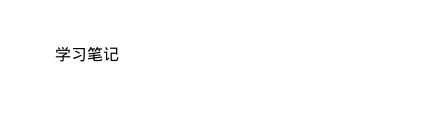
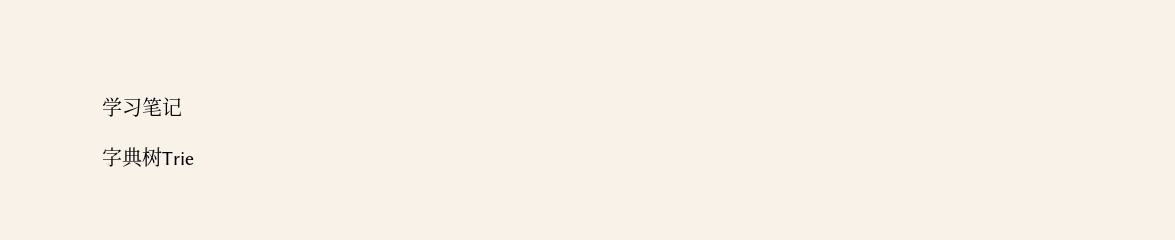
+ 字典树Trie

